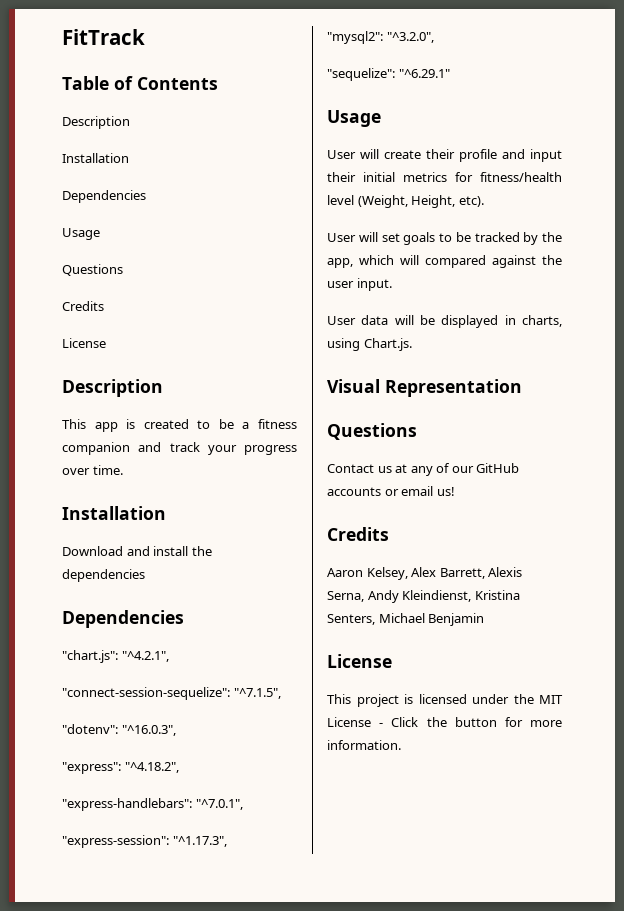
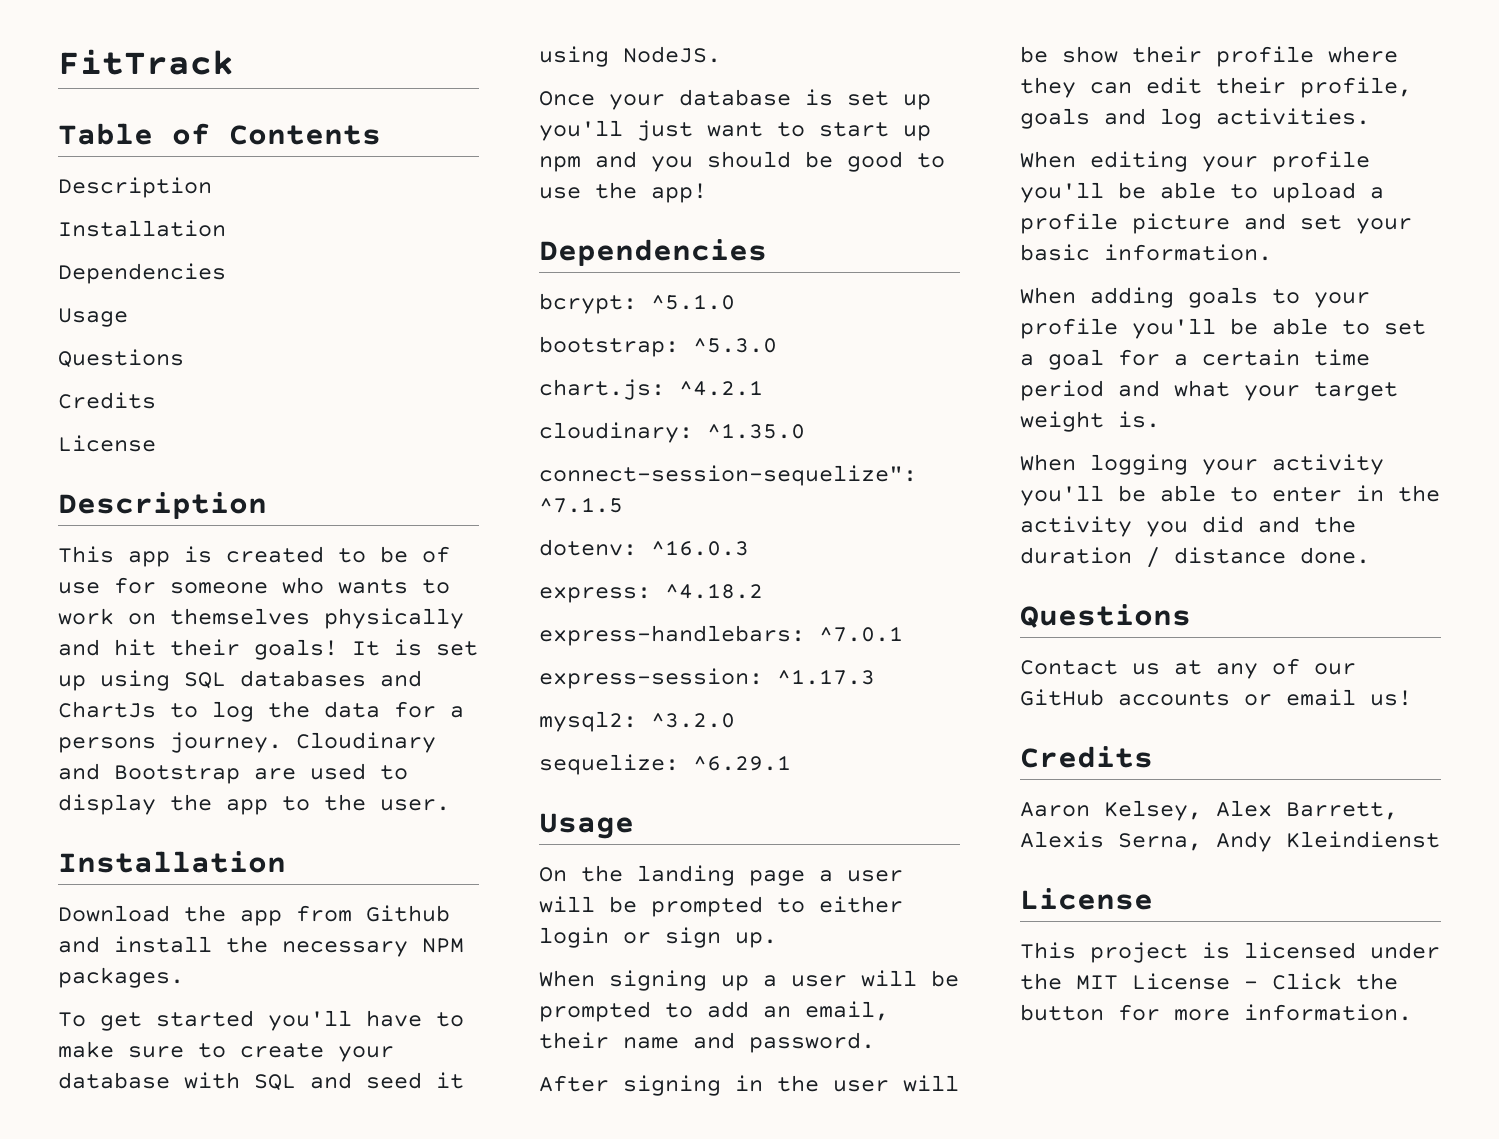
- This app is created to be a fitness companion and track your progress over time.
+ This app is created to be of use for someone who wants to work on themselves physically and hit their goals! It is set up using SQL databases and ChartJs to log the data for a persons journey. Cloudinary and Bootstrap are used to display the app to the user.
  Installation
- Download and install the dependencies
+ Download the app from Github and install the necessary NPM packages.
+ To get started you'll have to make sure to create your database with SQL and seed it using NodeJS.
+ Once your database is set up you'll just want to start up npm and you should be good to use the app!
  Dependencies
- "chart.js": "^4.2.1",
- "connect-session-sequelize": "^7.1.5",
- "dotenv": "^16.0.3",
- "express": "^4.18.2",
- "express-handlebars": "^7.0.1",
- "express-session": "^1.17.3",
- "mysql2": "^3.2.0",
- "sequelize": "^6.29.1"
+ bcrypt: ^5.1.0
+ bootstrap: ^5.3.0
+ chart.js: ^4.2.1
+ cloudinary: ^1.35.0
+ connect-session-sequelize": ^7.1.5
+ dotenv: ^16.0.3
+ express: ^4.18.2
+ express-handlebars: ^7.0.1
+ express-session: ^1.17.3
+ mysql2: ^3.2.0
+ sequelize: ^6.29.1
  Usage
- User will create their profile and input their initial metrics for fitness/health level (Weight, Height, etc).
- User will set goals to be tracked by the app, which will compared against the user input.
- User data will be displayed in charts, using Chart.js.
- Visual Representation
+ On the landing page a user will be prompted to either login or sign up.
+ When signing up a user will be prompted to add an email, their name and password.
+ After signing in the user will be show their profile where they can edit their profile, goals and log activities.
+ When editing your profile you'll be able to upload a profile picture and set your basic information.
+ When adding goals to your profile you'll be able to set a goal for a certain time period and what your target weight is.
+ When logging your activity you'll be able to enter in the activity you did and the duration / distance done.
- Aaron Kelsey, Alex Barrett, Alexis Serna, Andy Kleindienst, Kristina Senters, Michael Benjamin
+ Aaron Kelsey, Alex Barrett, Alexis Serna, Andy Kleindienst

